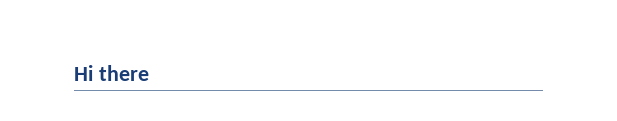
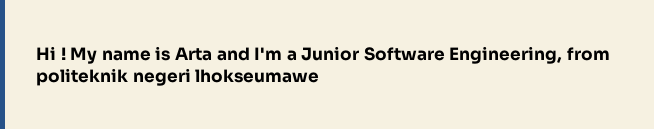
- Hi there
+ Hi ! My name is Arta and I'm a Junior Software Engineering, from politeknik negeri lhokseumawe

